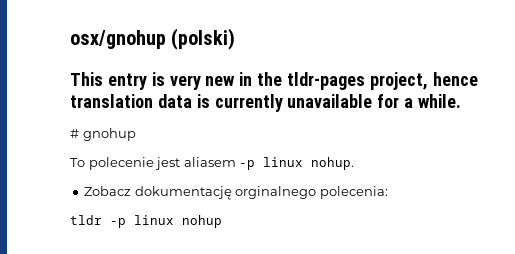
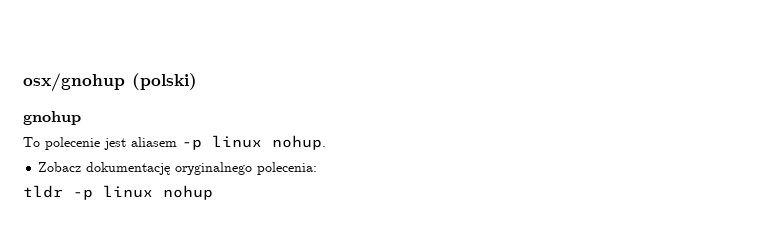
- This entry is very new in the tldr-pages project, hence translation data is currently unavailable for a while.
- # gnohup
+ gnohup
- Zobacz dokumentację orginalnego polecenia:
+ Zobacz dokumentację oryginalnego polecenia:

